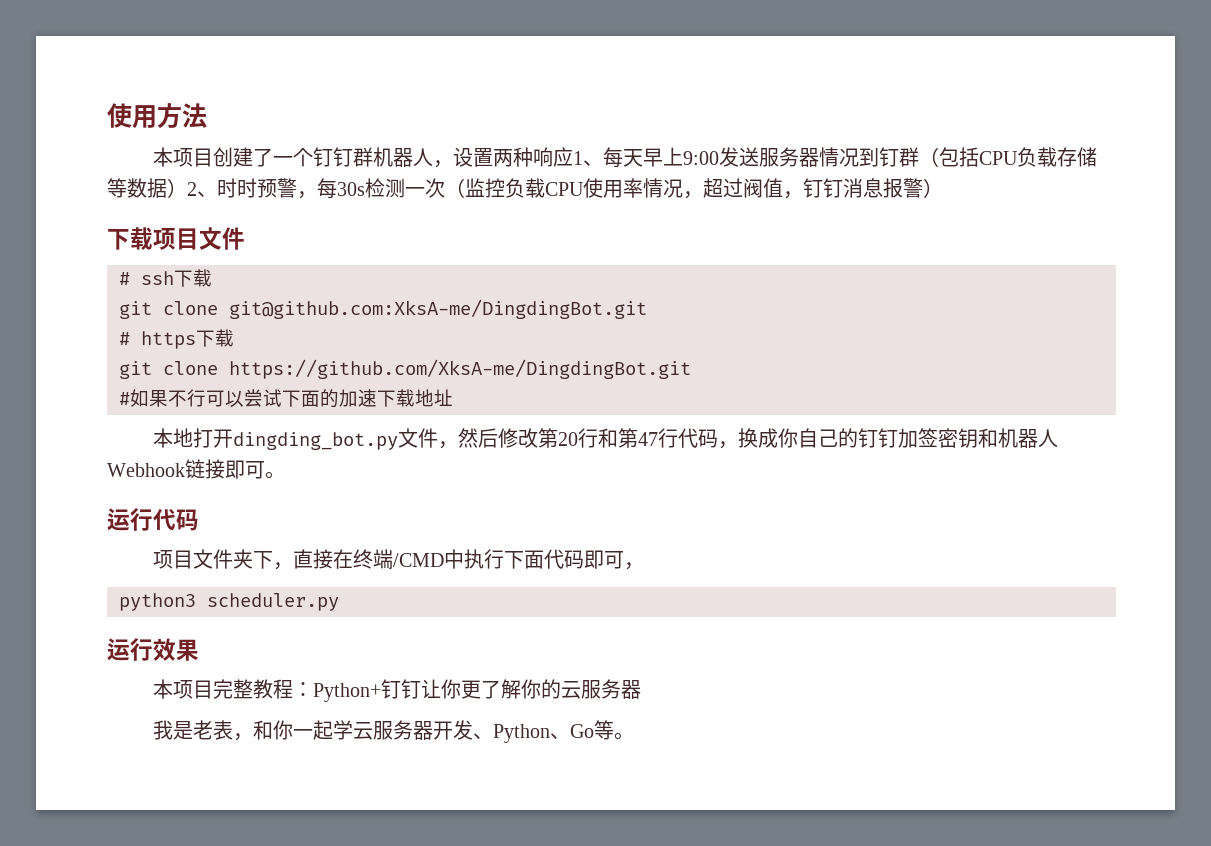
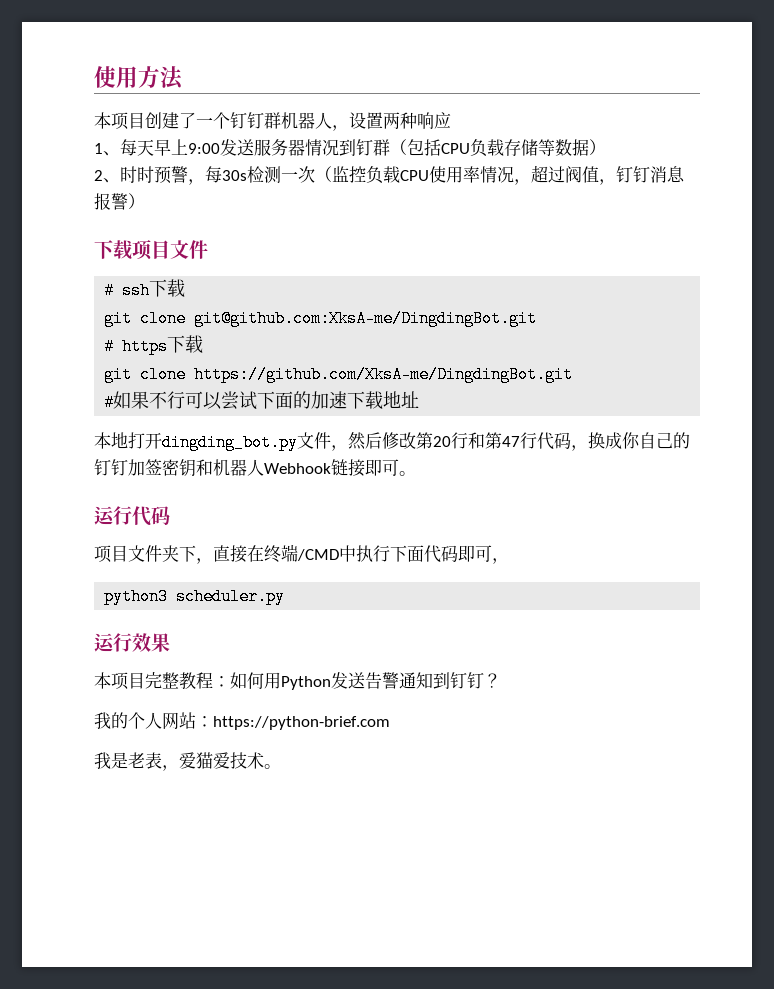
- 本项目创建了一个钉钉群机器人，设置两种响应1、每天早上9:00发送服务器情况到钉群（包括CPU负载存储等数据）2、时时预警，每30s检测一次（监控负载CPU使用率情况，超过阀值，钉钉消息报警）
+ 本项目创建了一个钉钉群机器人，设置两种响应
+ 1、每天早上9:00发送服务器情况到钉群（包括CPU负载存储等数据）
+ 2、时时预警，每30s检测一次（监控负载CPU使用率情况，超过阀值，钉钉消息报警）
- 本项目完整教程：Python+钉钉让你更了解你的云服务器
- 我是老表，和你一起学云服务器开发、Python、Go等。
+ 本项目完整教程：如何用Python发送告警通知到钉钉？
+ 我的个人网站：https://python-brief.com
+ 我是老表，爱猫爱技术。

